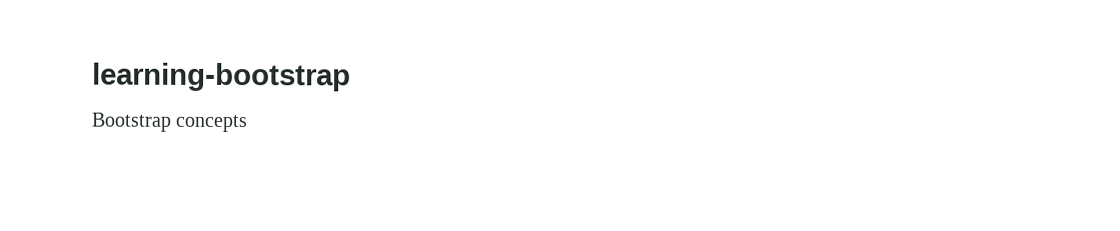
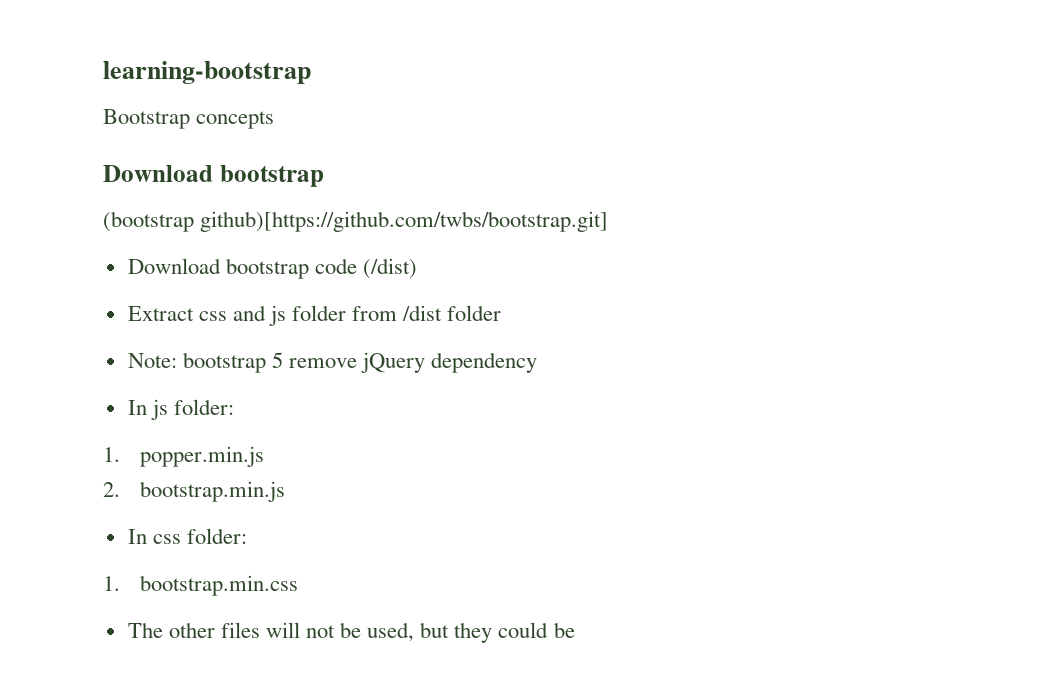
  Bootstrap concepts
+ Download bootstrap
+ (bootstrap github)[https://github.com/twbs/bootstrap.git]
+ Download bootstrap code (/dist)
+ Extract css and js folder from /dist folder
+ Note: bootstrap 5 remove jQuery dependency
+ In js folder:
+ 1. popper.min.js
+ 2. bootstrap.min.js
+ In css folder:
+ 1. bootstrap.min.css
+ The other files will not be used, but they could be

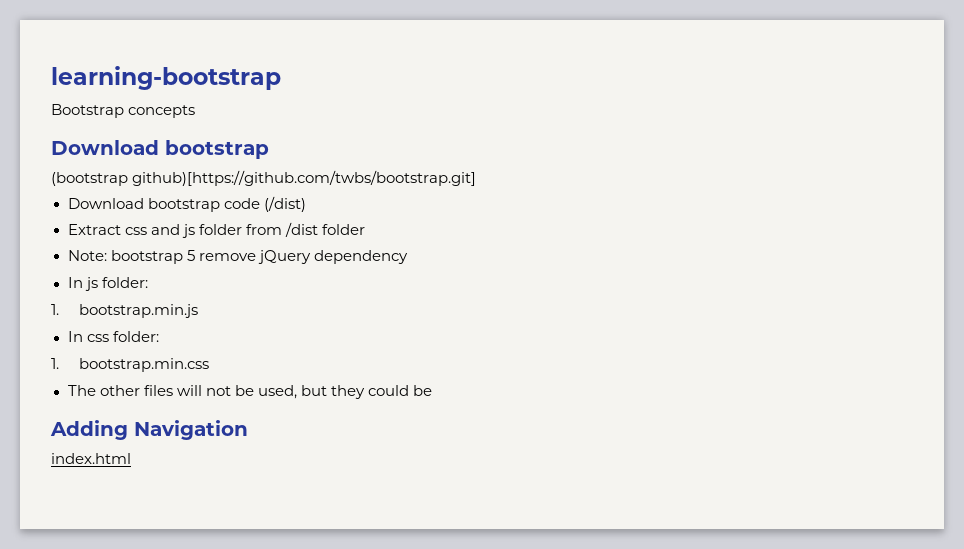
- 1. popper.min.js
- 2. bootstrap.min.js
+ 1. bootstrap.min.js
+ Adding Navigation
+ index.html

